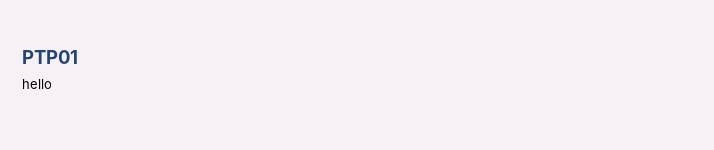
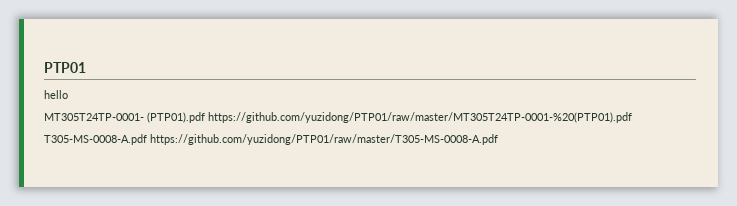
+ MT305T24TP-0001- (PTP01).pdf https://github.com/yuzidong/PTP01/raw/master/MT305T24TP-0001-%20(PTP01).pdf
+ T305-MS-0008-A.pdf https://github.com/yuzidong/PTP01/raw/master/T305-MS-0008-A.pdf

